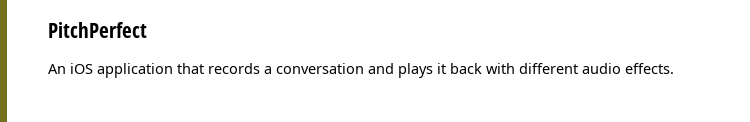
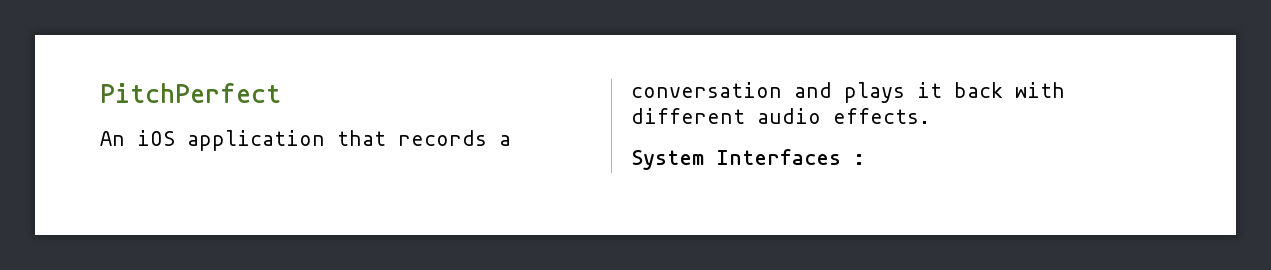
+ System Interfaces :

